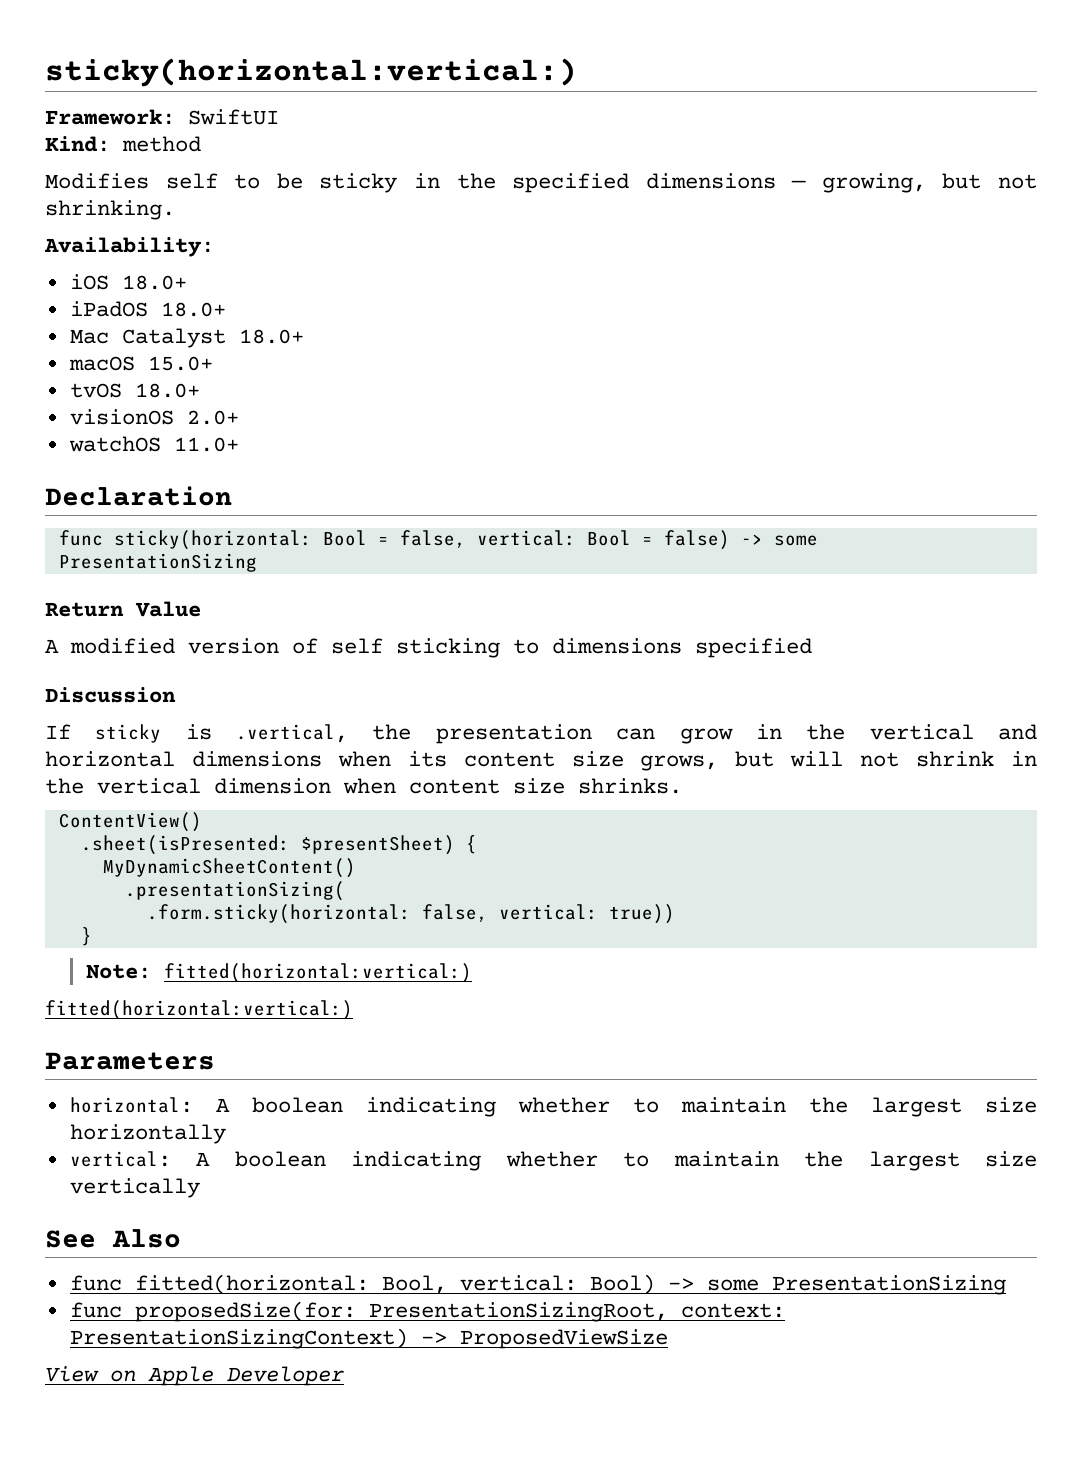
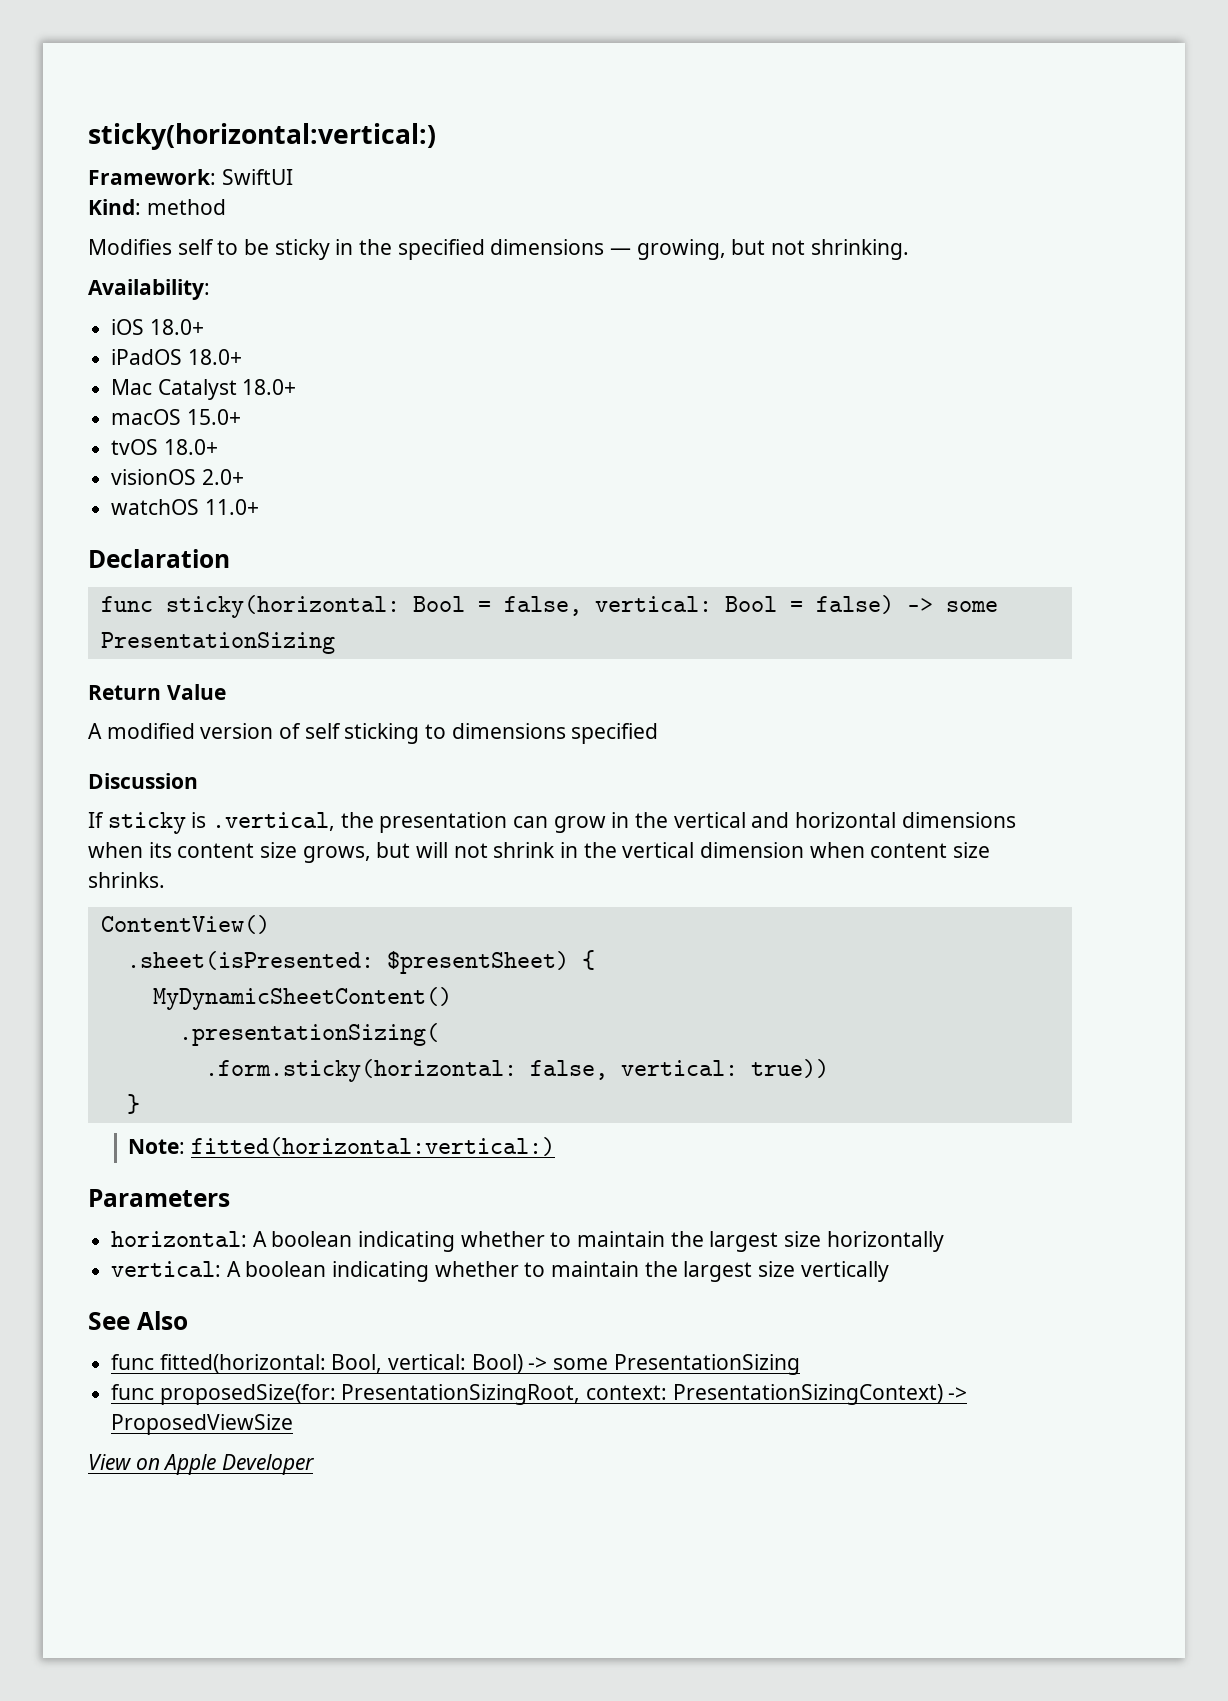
  Note: fitted(horizontal:vertical:)
- fitted(horizontal:vertical:)

